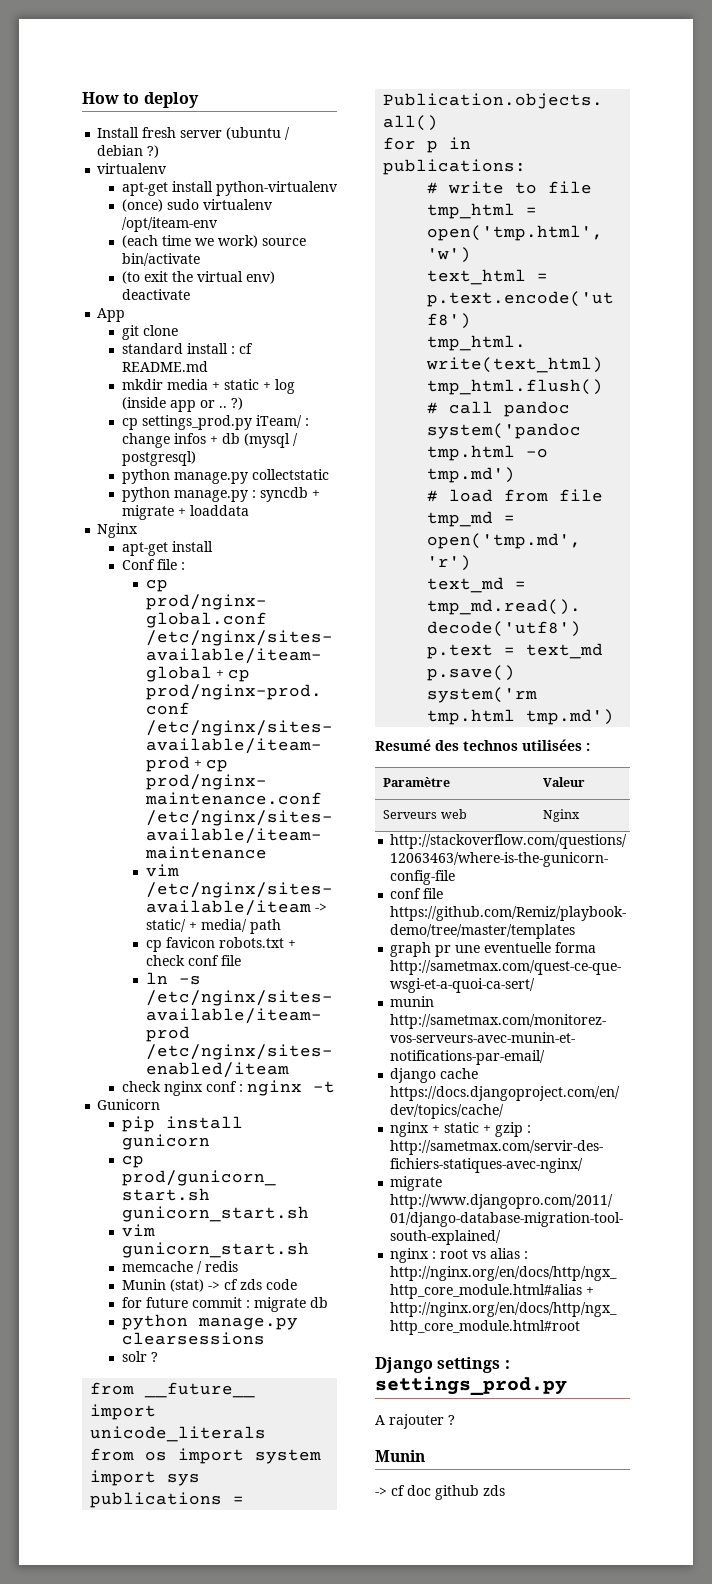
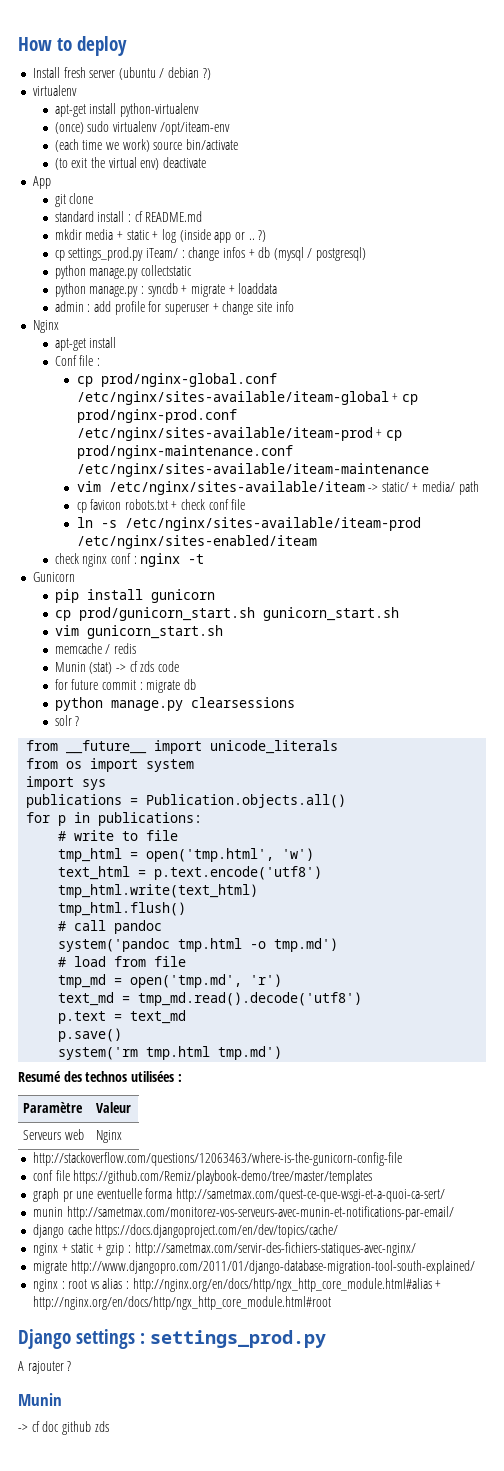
+ admin : add profile for superuser + change site info

